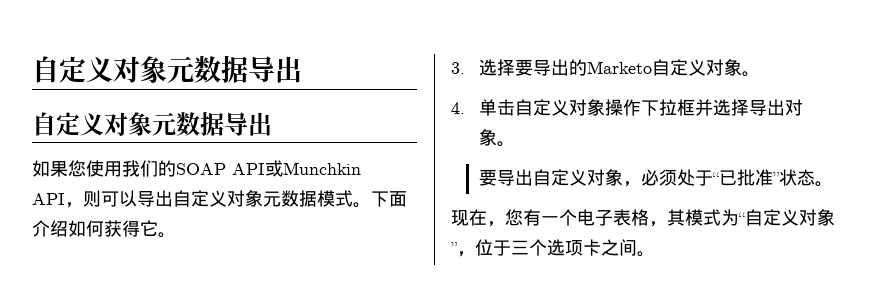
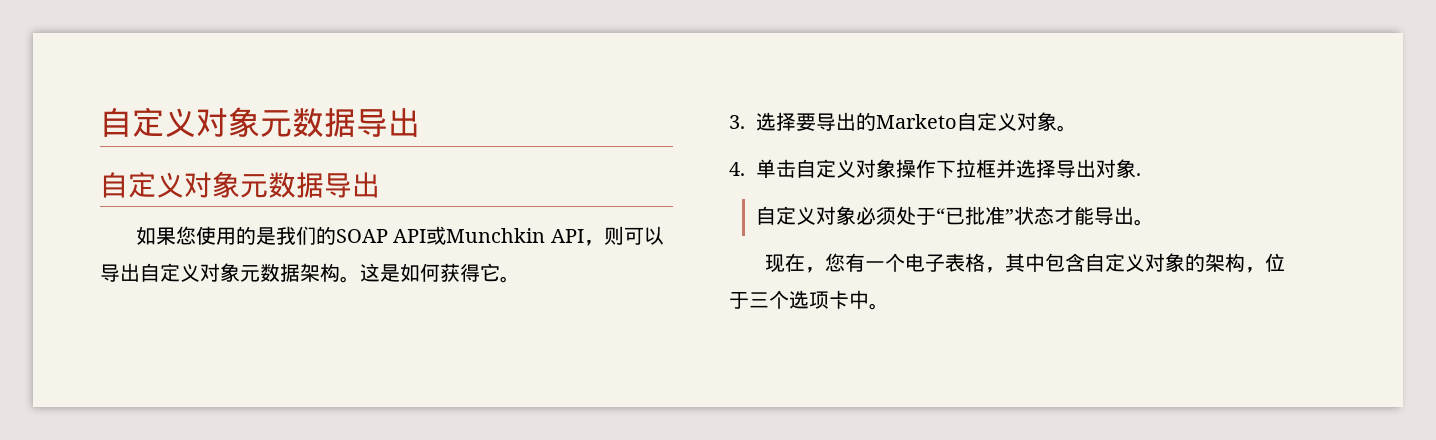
- 如果您使用我们的SOAP API或Munchkin API，则可以导出自定义对象元数据模式。下面介绍如何获得它。
+ 如果您使用的是我们的SOAP API或Munchkin API，则可以导出自定义对象元数据架构。这是如何获得它。
- 4.单击自定义对象操作下拉框并选择导出对象。
- 要导出自定义对象，必须处于“已批准”状态。
+ 4.单击自定义对象操作下拉框并选择导出对象.
+ 自定义对象必须处于“已批准”状态才能导出。
- 现在，您有一个电子表格，其模式为“自定义对象”，位于三个选项卡之间。
+ 现在，您有一个电子表格，其中包含自定义对象的架构，位于三个选项卡中。

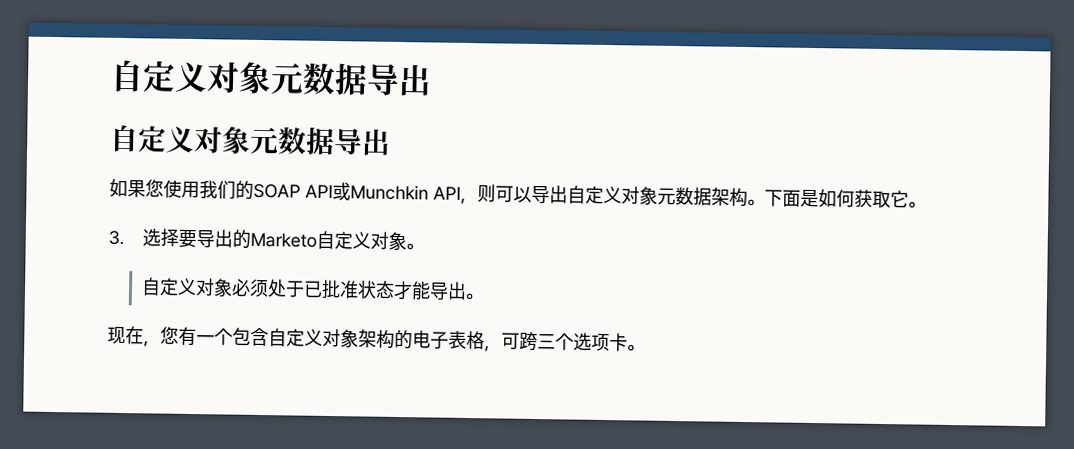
- 如果您使用的是我们的SOAP API或Munchkin API，则可以导出自定义对象元数据架构。
+ 如果您使用我们的SOAP API或Munchkin API，则可以导出自定义对象元数据架构。
- 这是如何获得它。
+ 下面是如何获取它。
- 4.单击自定义对象操作下拉框并选择导出对象.
- 自定义对象必须处于“已批准”状态才能导出。
+ 自定义对象必须处于已批准状态才能导出。
- 现在，您有一个电子表格，其中包含自定义对象的架构，位于三个选项卡中。
+ 现在，您有一个包含自定义对象架构的电子表格，可跨三个选项卡。

